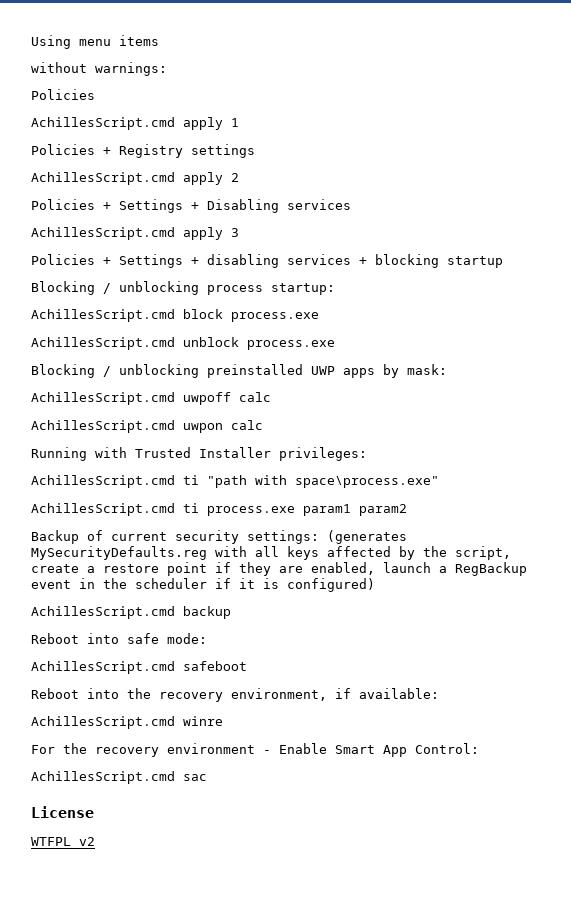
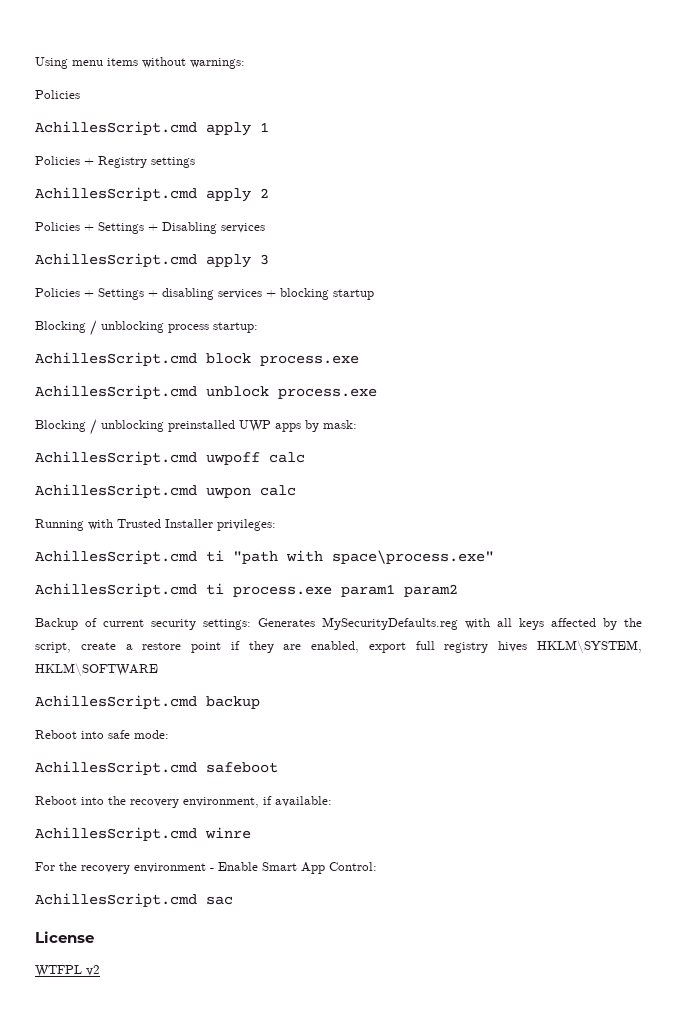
- Using menu items
- without warnings:
+ Using menu items without warnings:
- Backup of current security settings: (generates MySecurityDefaults.reg with all keys affected by the script, create a restore point if they are enabled, launch a RegBackup event in the scheduler if it is configured)
+ Backup of current security settings: Generates MySecurityDefaults.reg with all keys affected by the script, create a restore point if they are enabled, export full registry hives HKLM\SYSTEM, HKLM\SOFTWARE

